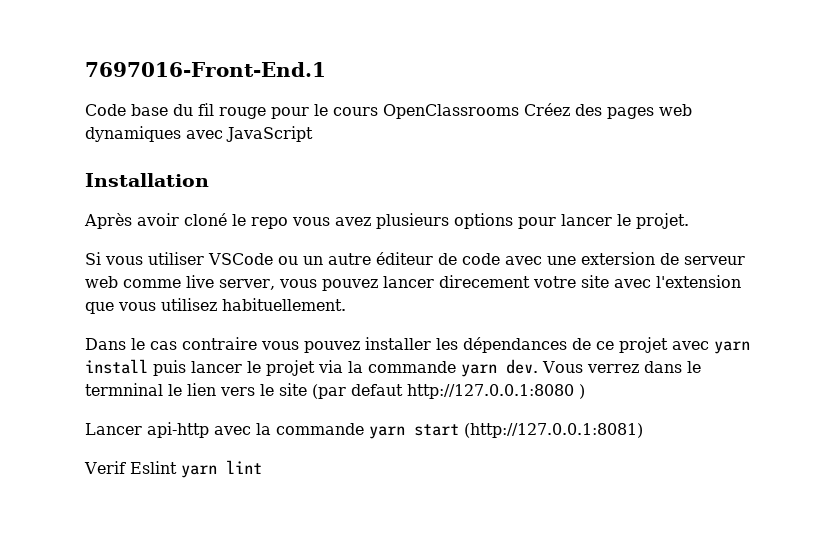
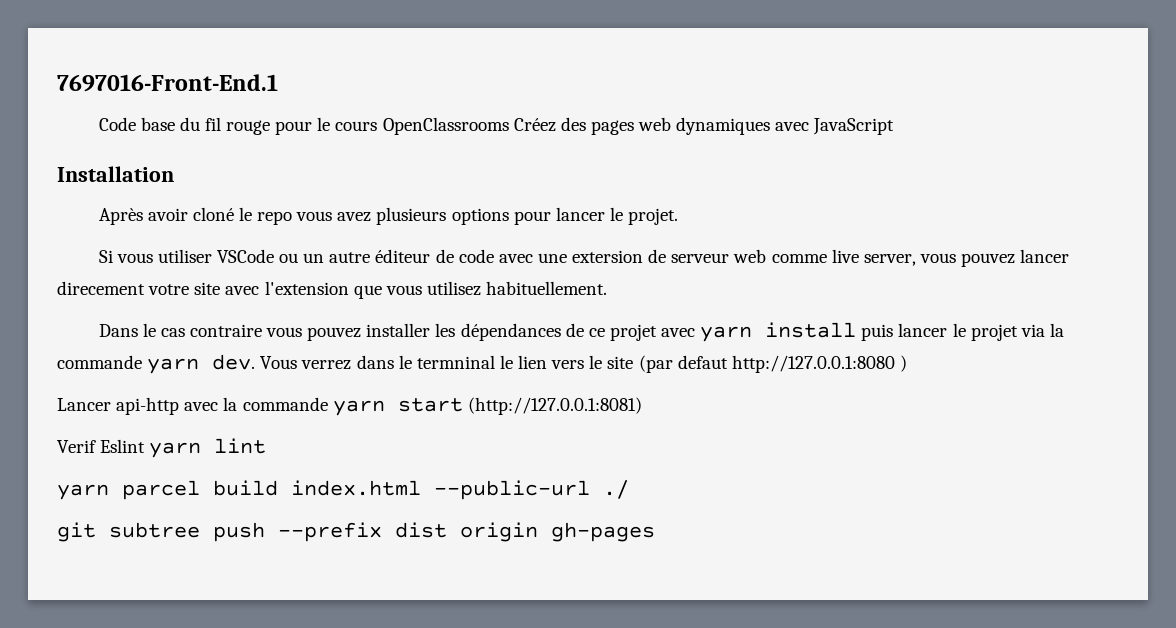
+ yarn parcel build index.html --public-url ./
+ git subtree push --prefix dist origin gh-pages

